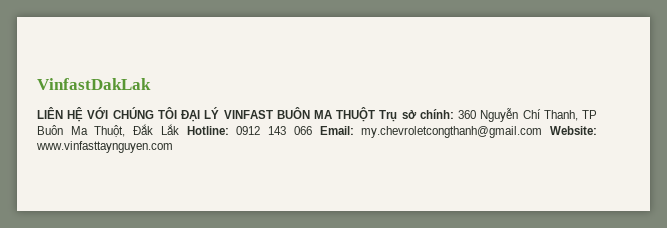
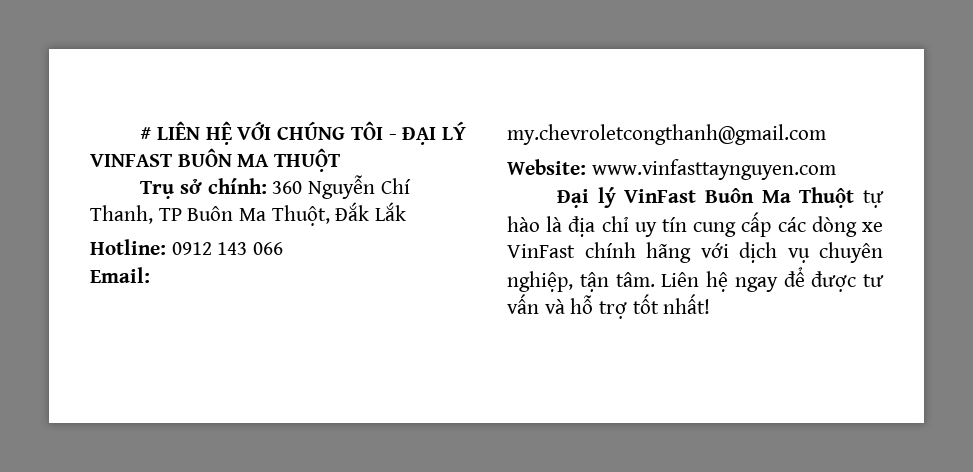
- VinfastDakLak
- LIÊN HỆ VỚI CHÚNG TÔI ĐẠI LÝ VINFAST BUÔN MA THUỘT Trụ sở chính: 360 Nguyễn Chí Thanh, TP Buôn Ma Thuột, Đắk Lắk Hotline: 0912 143 066 Email: my.chevroletcongthanh@gmail.com Website: www.vinfasttaynguyen.com
+ # LIÊN HỆ VỚI CHÚNG TÔI - ĐẠI LÝ VINFAST BUÔN MA THUỘT
+ Trụ sở chính: 360 Nguyễn Chí Thanh, TP Buôn Ma Thuột, Đắk Lắk
+ Hotline: 0912 143 066
+ Email: my.chevroletcongthanh@gmail.com
+ Website: www.vinfasttaynguyen.com
+ Đại lý VinFast Buôn Ma Thuột tự hào là địa chỉ uy tín cung cấp các dòng xe VinFast chính hãng với dịch vụ chuyên nghiệp, tận tâm. Liên hệ ngay để được tư vấn và hỗ trợ tốt nhất!

